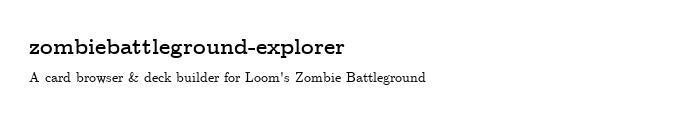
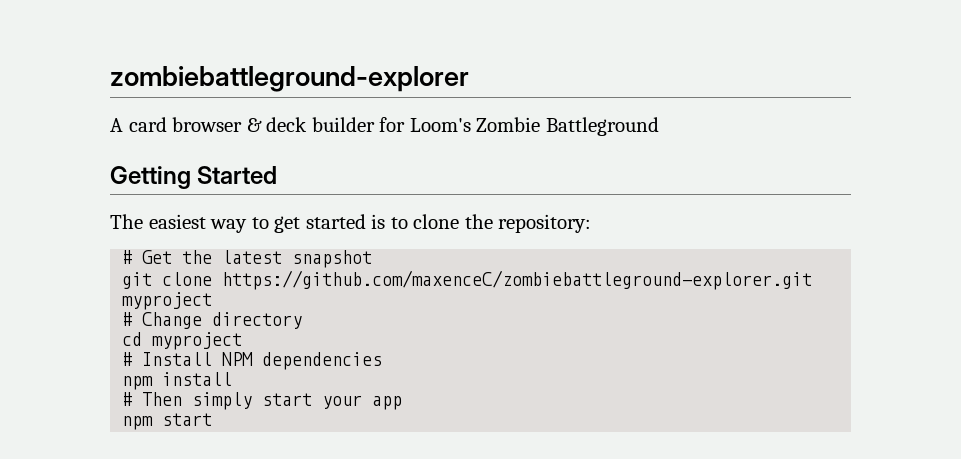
+ Getting Started
+ The easiest way to get started is to clone the repository:
+ # Get the latest snapshot
+ git clone https://github.com/maxenceC/zombiebattleground-explorer.git myproject
+ # Change directory
+ cd myproject
+ # Install NPM dependencies
+ npm install
+ # Then simply start your app
+ npm start

